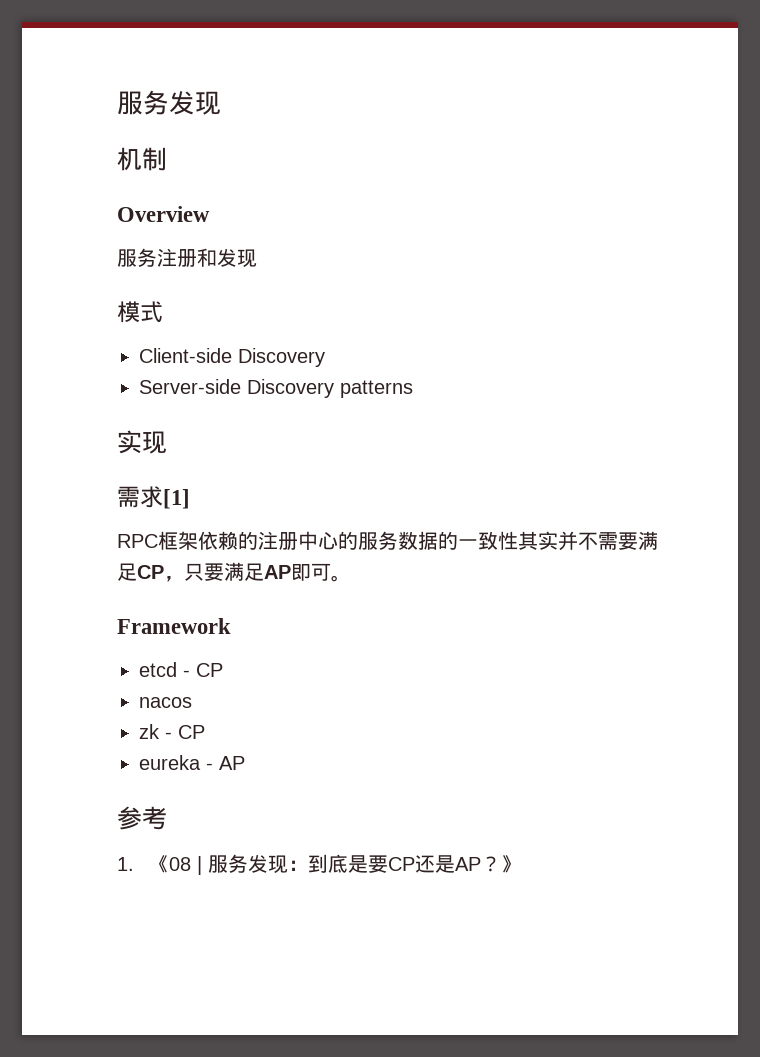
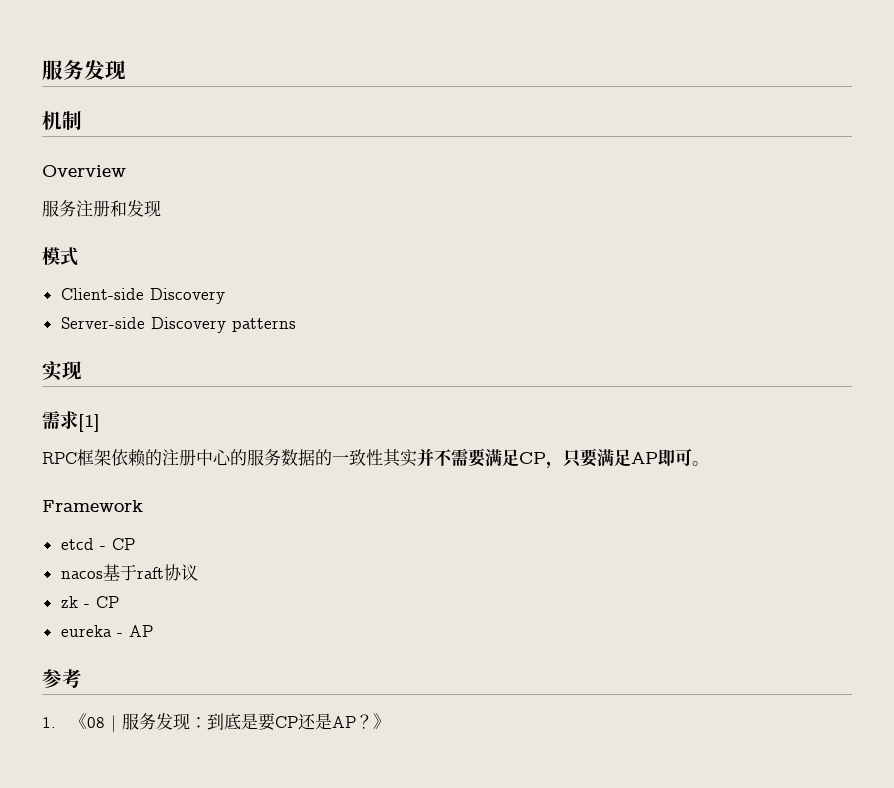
- nacos
+ nacos基于raft协议

